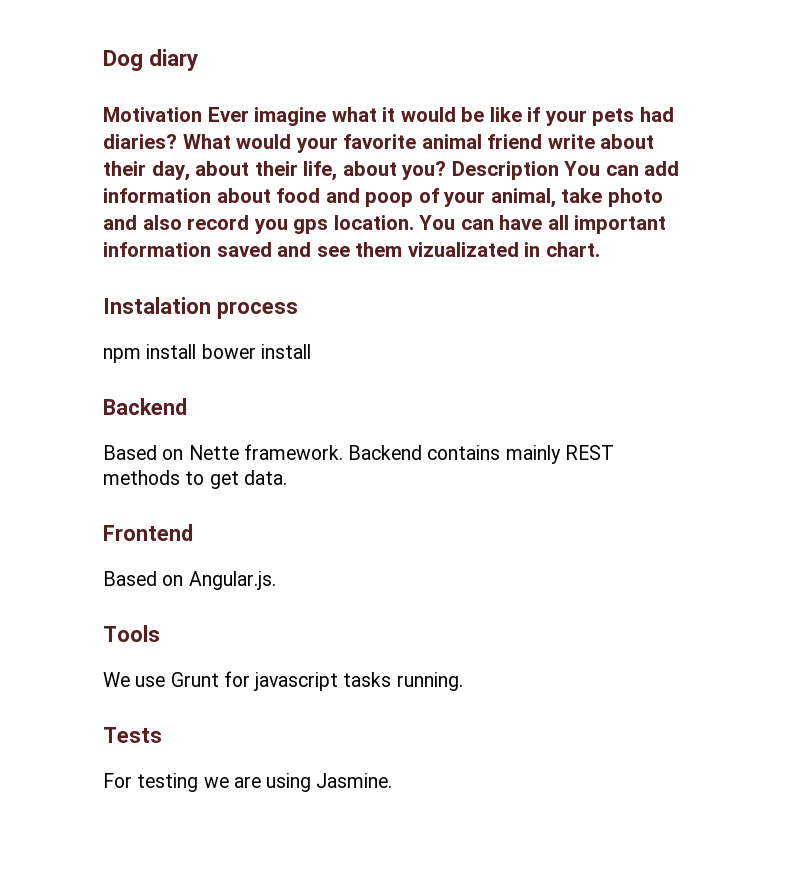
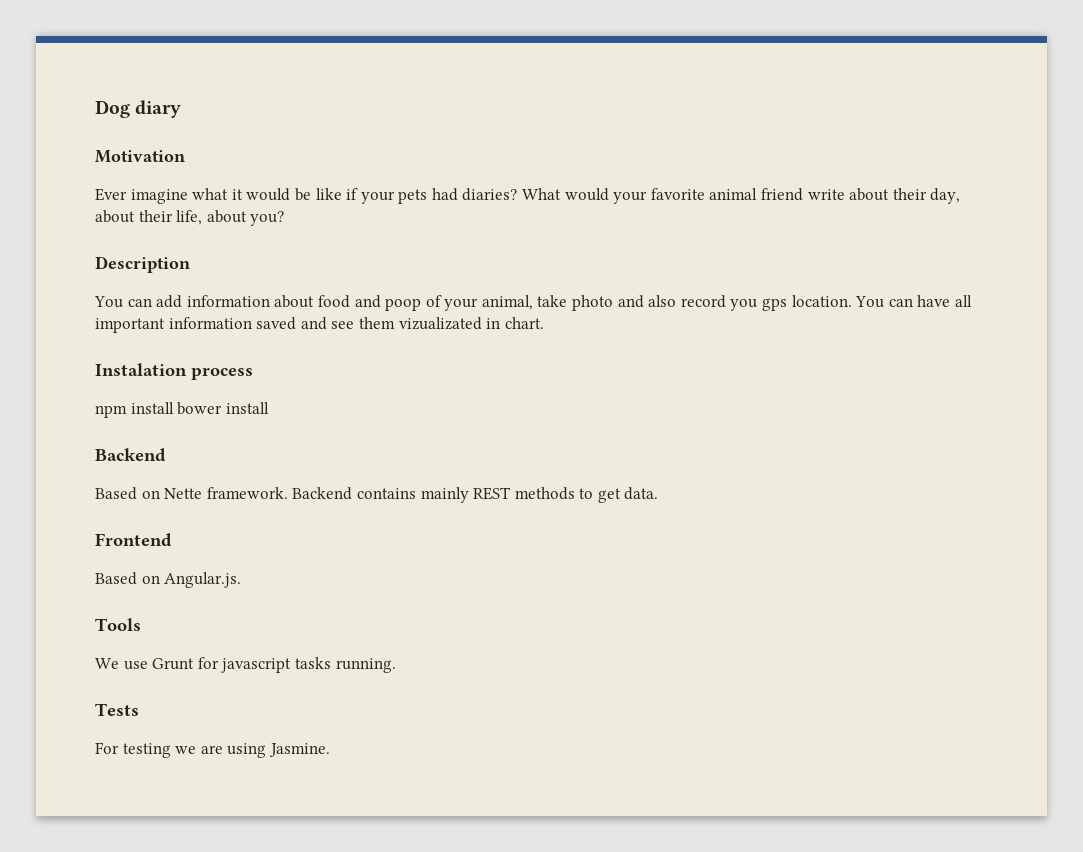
- Motivation Ever imagine what it would be like if your pets had diaries?
+ Motivation
+ Ever imagine what it would be like if your pets had diaries?
- What would your favorite animal friend write about their day, about their life, about you? Description You can add information about food and poop of your animal, take photo and also record you gps location.
+ What would your favorite animal friend write about their day, about their life, about you?
+ Description
+ You can add information about food and poop of your animal, take photo and also record you gps location.

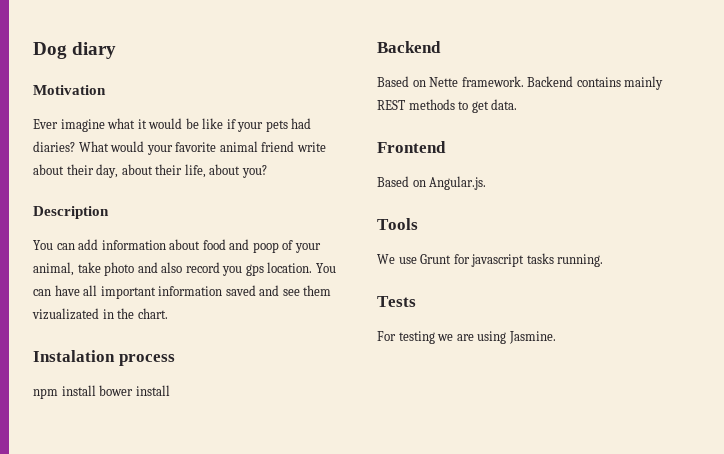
- You can have all important information saved and see them vizualizated in chart.
+ You can have all important information saved and see them vizualizated in the chart.

